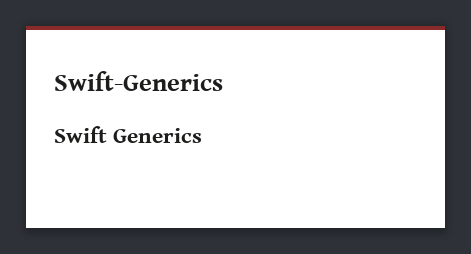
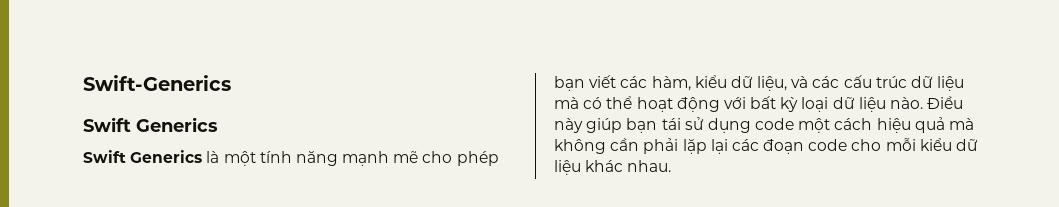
+ Swift Generics là một tính năng mạnh mẽ cho phép bạn viết các hàm, kiểu dữ liệu, và các cấu trúc dữ liệu mà có thể hoạt động với bất kỳ loại dữ liệu nào. Điều này giúp bạn tái sử dụng code một cách hiệu quả mà không cần phải lặp lại các đoạn code cho mỗi kiểu dữ liệu khác nhau.

